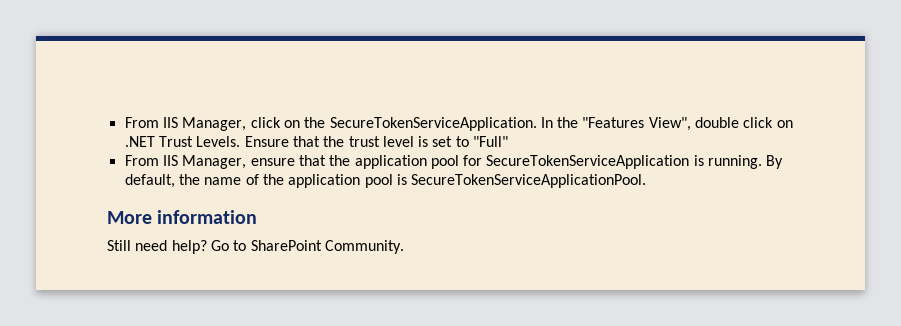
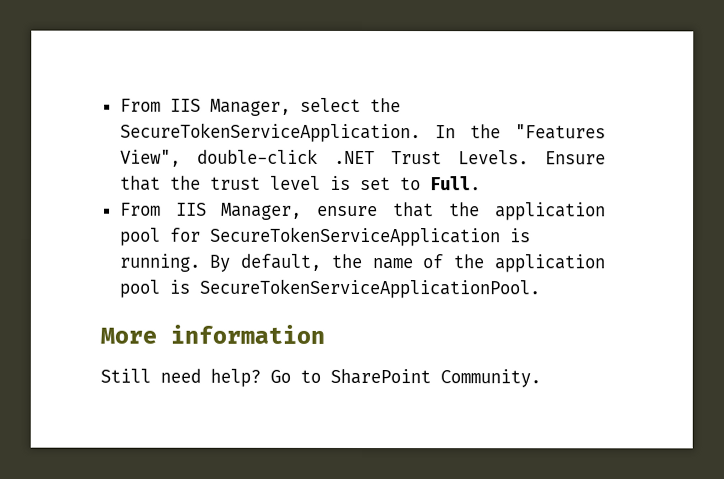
- From IIS Manager, click on the SecureTokenServiceApplication.
+ From IIS Manager, select the SecureTokenServiceApplication.
- In the "Features View", double click on .NET Trust Levels.
+ In the "Features View", double-click .NET Trust Levels.
- Ensure that the trust level is set to "Full"
+ Ensure that the trust level is set to Full.

